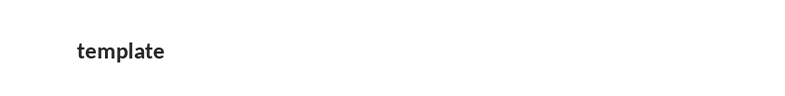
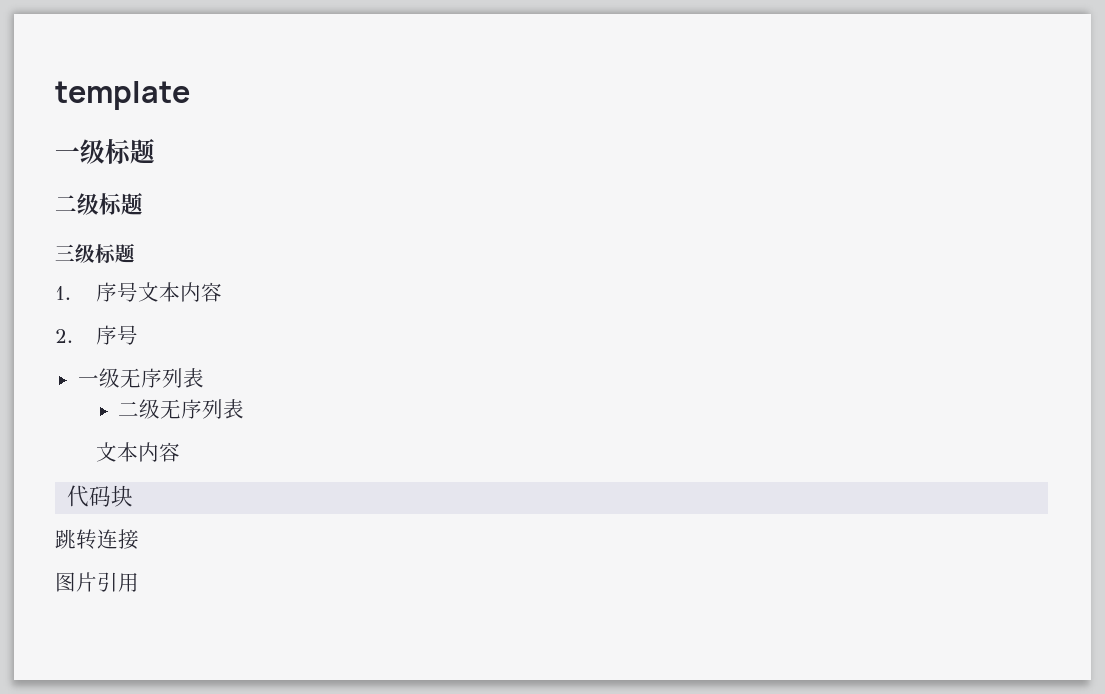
+ 一级标题
+ 二级标题
+ 三级标题
+ 1.序号文本内容
+ 2.序号
+ 一级无序列表
+ 二级无序列表
+ 文本内容
+ 代码块
+ 跳转连接
+ 图片引用

